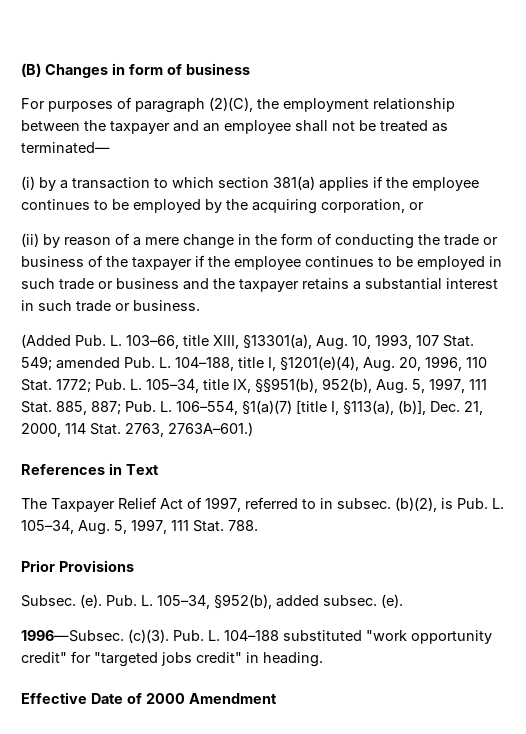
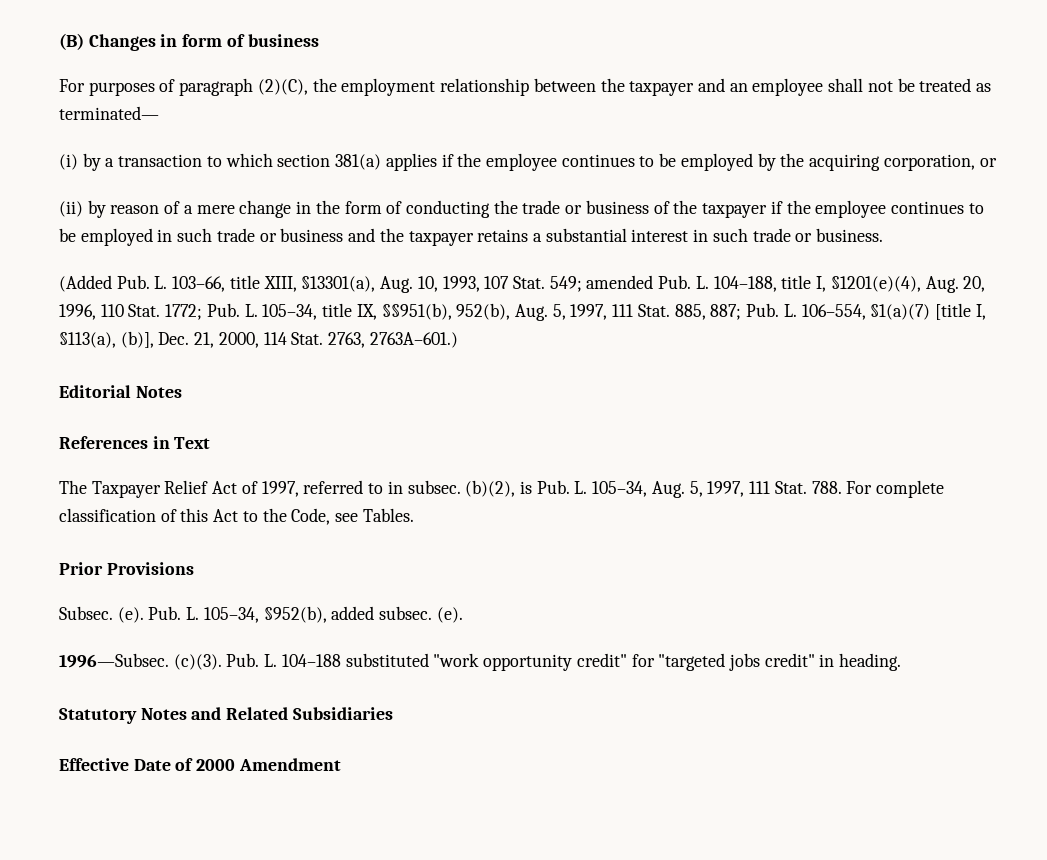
+ Editorial Notes
- 788.
+ 788. For complete classification of this Act to the Code, see Tables.
+ Statutory Notes and Related Subsidiaries

